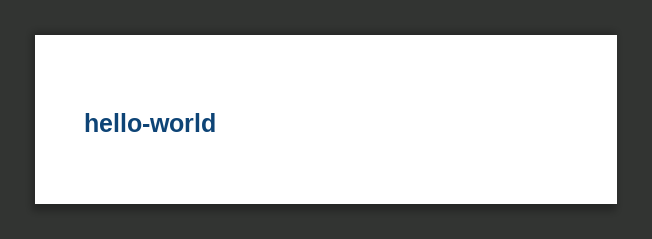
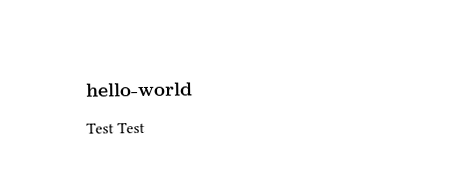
+ Test Test

